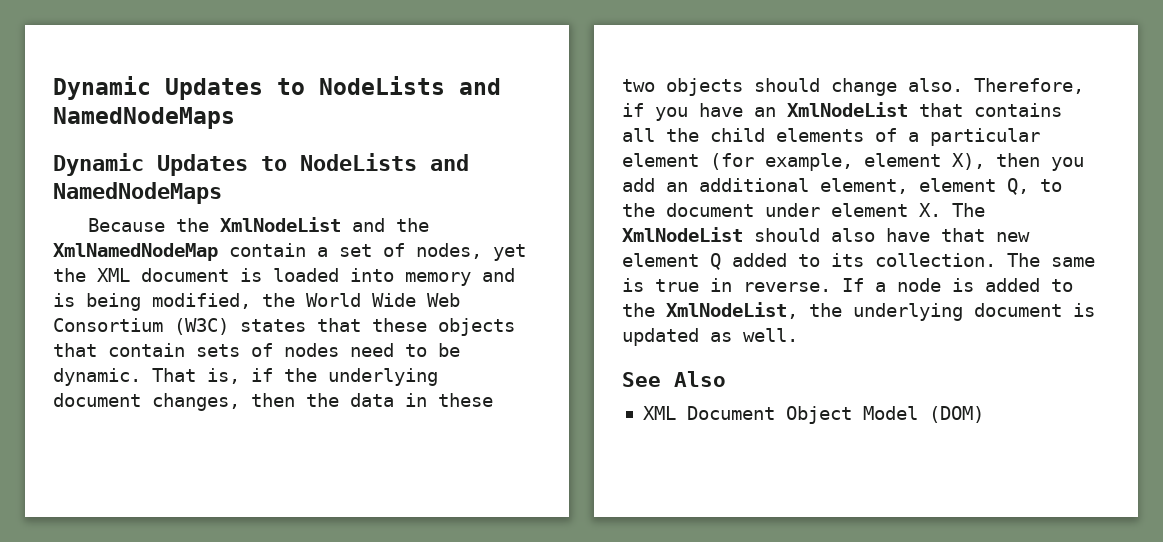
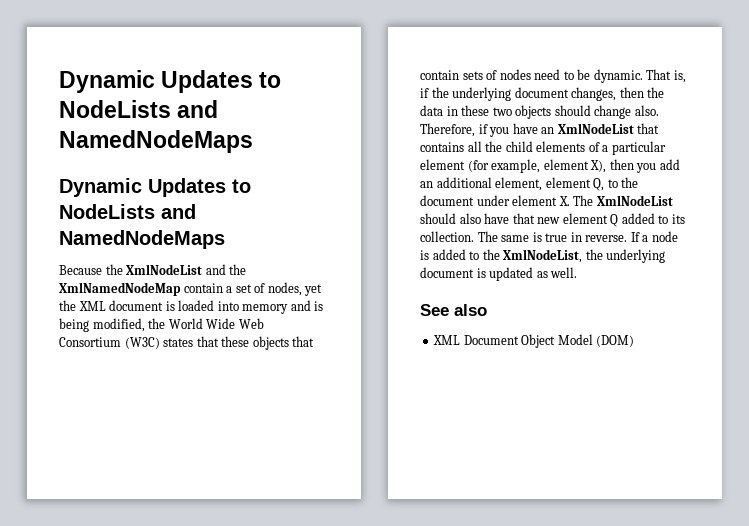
- See Also
+ See also

